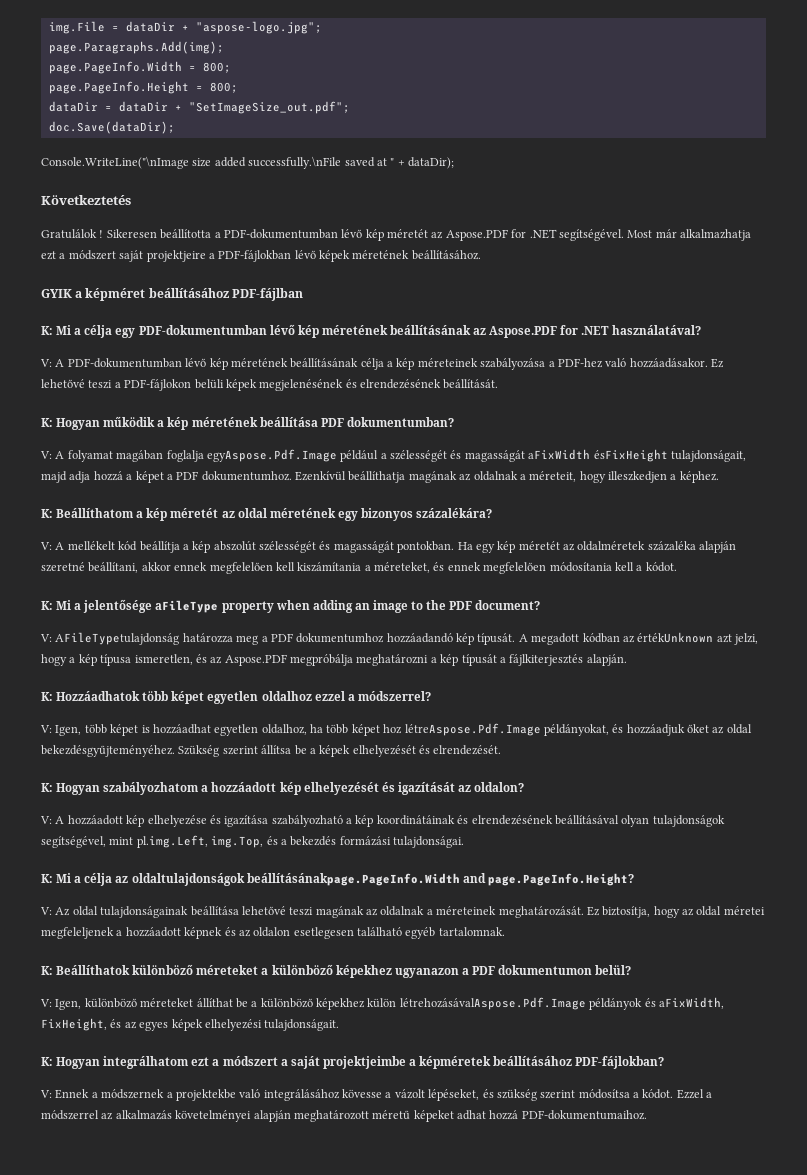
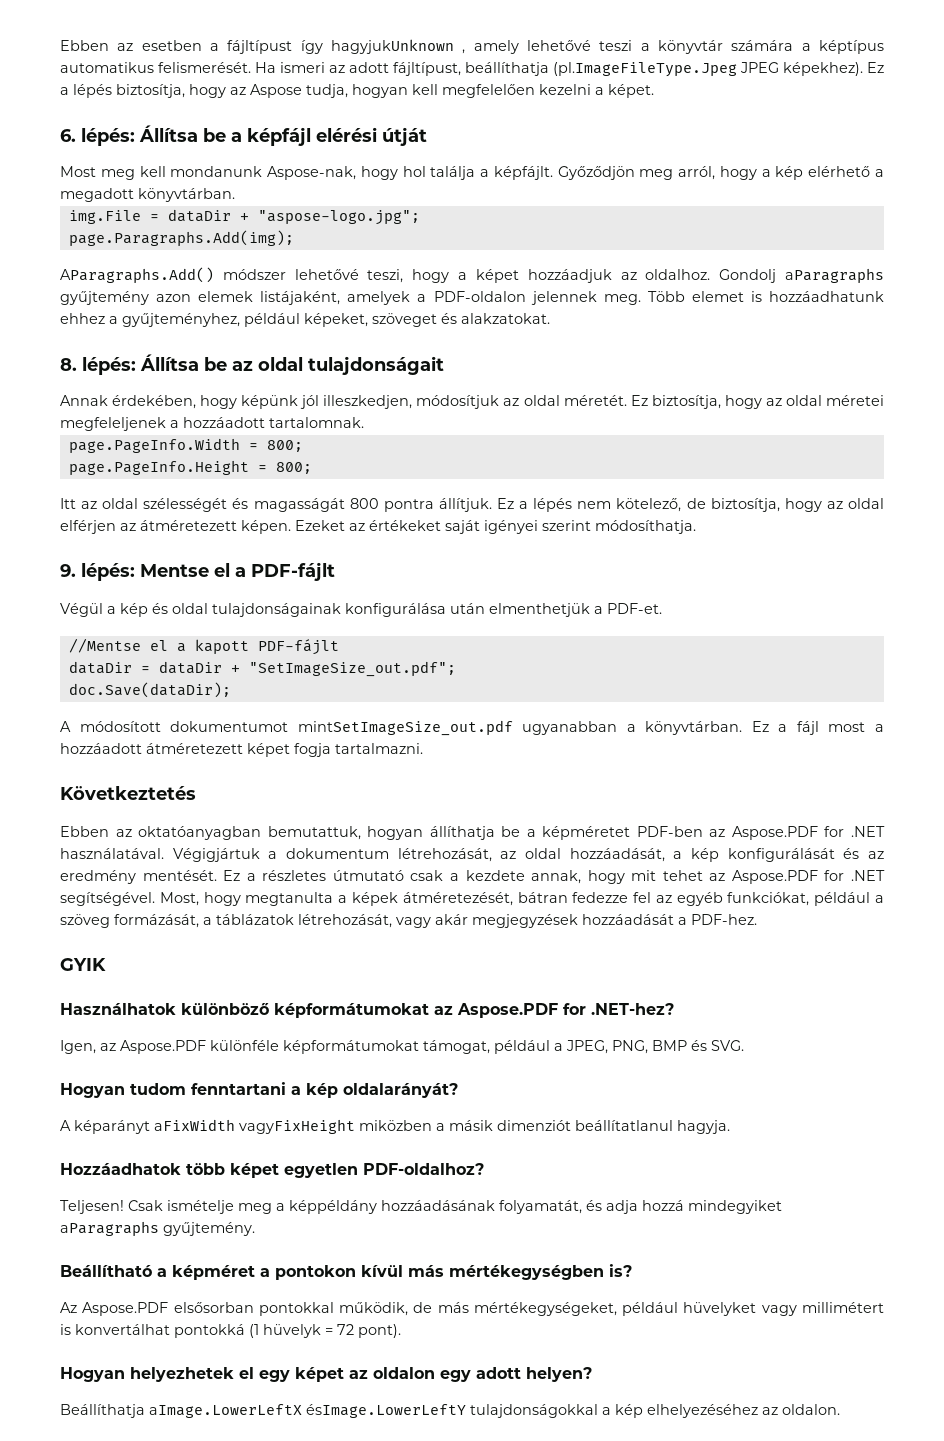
+ Ebben az esetben a fájltípust így hagyjukUnknown , amely lehetővé teszi a könyvtár számára a képtípus automatikus felismerését. Ha ismeri az adott fájltípust, beállíthatja (pl.ImageFileType.Jpeg JPEG képekhez). Ez a lépés biztosítja, hogy az Aspose tudja, hogyan kell megfelelően kezelni a képet.
+ 6. lépés: Állítsa be a képfájl elérési útját
+ Most meg kell mondanunk Aspose-nak, hogy hol találja a képfájlt. Győződjön meg arról, hogy a kép elérhető a megadott könyvtárban.
+ AParagraphs.Add() módszer lehetővé teszi, hogy a képet hozzáadjuk az oldalhoz. Gondolj aParagraphs gyűjtemény azon elemek listájaként, amelyek a PDF-oldalon jelennek meg. Több elemet is hozzáadhatunk ehhez a gyűjteményhez, például képeket, szöveget és alakzatokat.
+ 8. lépés: Állítsa be az oldal tulajdonságait
+ Annak érdekében, hogy képünk jól illeszkedjen, módosítjuk az oldal méretét. Ez biztosítja, hogy az oldal méretei megfeleljenek a hozzáadott tartalomnak.
+ Itt az oldal szélességét és magasságát 800 pontra állítjuk. Ez a lépés nem kötelező, de biztosítja, hogy az oldal elférjen az átméretezett képen. Ezeket az értékeket saját igényei szerint módosíthatja.
+ 9. lépés: Mentse el a PDF-fájlt
+ Végül a kép és oldal tulajdonságainak konfigurálása után elmenthetjük a PDF-et.
+ //Mentse el a kapott PDF-fájlt
- Console.WriteLine("\nImage size added successfully.\nFile saved at " + dataDir);
+ A módosított dokumentumot mintSetImageSize_out.pdf ugyanabban a könyvtárban. Ez a fájl most a hozzáadott átméretezett képet fogja tartalmazni.
  Következtetés
- Gratulálok ! Sikeresen beállította a PDF-dokumentumban lévő kép méretét az Aspose.PDF for .NET segítségével.
+ Ebben az oktatóanyagban bemutattuk, hogyan állíthatja be a képméretet PDF-ben az Aspose.PDF for .NET használatával. Végigjártuk a dokumentum létrehozását, az oldal hozzáadását, a kép konfigurálását és az eredmény mentését. Ez a részletes útmutató csak a kezdete annak, hogy mit tehet az Aspose.PDF for .NET segítségével.
- Most már alkalmazhatja ezt a módszert saját projektjeire a PDF-fájlokban lévő képek méretének beállításához.
- GYIK a képméret beállításához PDF-fájlban
- K: Mi a célja egy PDF-dokumentumban lévő kép méretének beállításának az Aspose.PDF for .NET használatával?
- V: A PDF-dokumentumban lévő kép méretének beállításának célja a kép méreteinek szabályozása a PDF-hez való hozzáadásakor. Ez lehetővé teszi a PDF-fájlokon belüli képek megjelenésének és elrendezésének beállítását.
- K: Hogyan működik a kép méretének beállítása PDF dokumentumban?
- V: A folyamat magában foglalja egyAspose.Pdf.Image például a szélességét és magasságát aFixWidth ésFixHeight tulajdonságait, majd adja hozzá a képet a PDF dokumentumhoz. Ezenkívül beállíthatja magának az oldalnak a méreteit, hogy illeszkedjen a képhez.
- K: Beállíthatom a kép méretét az oldal méretének egy bizonyos százalékára?
- V: A mellékelt kód beállítja a kép abszolút szélességét és magasságát pontokban. Ha egy kép méretét az oldalméretek százaléka alapján szeretné beállítani, akkor ennek megfelelően kell kiszámítania a méreteket, és ennek megfelelően módosítania kell a kódot.
- K: Mi a jelentősége aFileType property when adding an image to the PDF document?
- V: AFileTypetulajdonság határozza meg a PDF dokumentumhoz hozzáadandó kép típusát. A megadott kódban az értékUnknown azt jelzi, hogy a kép típusa ismeretlen, és az Aspose.PDF megpróbálja meghatározni a kép típusát a fájlkiterjesztés alapján.
- K: Hozzáadhatok több képet egyetlen oldalhoz ezzel a módszerrel?
- V: Igen, több képet is hozzáadhat egyetlen oldalhoz, ha több képet hoz létreAspose.Pdf.Image példányokat, és hozzáadjuk őket az oldal bekezdésgyűjteményéhez. Szükség szerint állítsa be a képek elhelyezését és elrendezését.
- K: Hogyan szabályozhatom a hozzáadott kép elhelyezését és igazítását az oldalon?
- V: A hozzáadott kép elhelyezése és igazítása szabályozható a kép koordinátáinak és elrendezésének beállításával olyan tulajdonságok segítségével, mint pl.img.Left, img.Top, és a bekezdés formázási tulajdonságai.
- K: Mi a célja az oldaltulajdonságok beállításánakpage.PageInfo.Width and page.PageInfo.Height?
- V: Az oldal tulajdonságainak beállítása lehetővé teszi magának az oldalnak a méreteinek meghatározását. Ez biztosítja, hogy az oldal méretei megfeleljenek a hozzáadott képnek és az oldalon esetlegesen található egyéb tartalomnak.
- K: Beállíthatok különböző méreteket a különböző képekhez ugyanazon a PDF dokumentumon belül?
- V: Igen, különböző méreteket állíthat be a különböző képekhez külön létrehozásávalAspose.Pdf.Image példányok és aFixWidth, FixHeight, és az egyes képek elhelyezési tulajdonságait.
- K: Hogyan integrálhatom ezt a módszert a saját projektjeimbe a képméretek beállításához PDF-fájlokban?
- V: Ennek a módszernek a projektekbe való integrálásához kövesse a vázolt lépéseket, és szükség szerint módosítsa a kódot. Ezzel a módszerrel az alkalmazás követelményei alapján meghatározott méretű képeket adhat hozzá PDF-dokumentumaihoz.
+ Most, hogy megtanulta a képek átméretezését, bátran fedezze fel az egyéb funkciókat, például a szöveg formázását, a táblázatok létrehozását, vagy akár megjegyzések hozzáadását a PDF-hez.
+ GYIK
+ Használhatok különböző képformátumokat az Aspose.PDF for .NET-hez?
+ Igen, az Aspose.PDF különféle képformátumokat támogat, például a JPEG, PNG, BMP és SVG.
+ Hogyan tudom fenntartani a kép oldalarányát?
+ A képarányt aFixWidth vagyFixHeight miközben a másik dimenziót beállítatlanul hagyja.
+ Hozzáadhatok több képet egyetlen PDF-oldalhoz?
+ Teljesen! Csak ismételje meg a képpéldány hozzáadásának folyamatát, és adja hozzá mindegyiket aParagraphs gyűjtemény.
+ Beállítható a képméret a pontokon kívül más mértékegységben is?
+ Az Aspose.PDF elsősorban pontokkal működik, de más mértékegységeket, például hüvelyket vagy millimétert is konvertálhat pontokká (1 hüvelyk = 72 pont).
+ Hogyan helyezhetek el egy képet az oldalon egy adott helyen?
+ Beállíthatja aImage.LowerLeftX ésImage.LowerLeftY tulajdonságokkal a kép elhelyezéséhez az oldalon.

